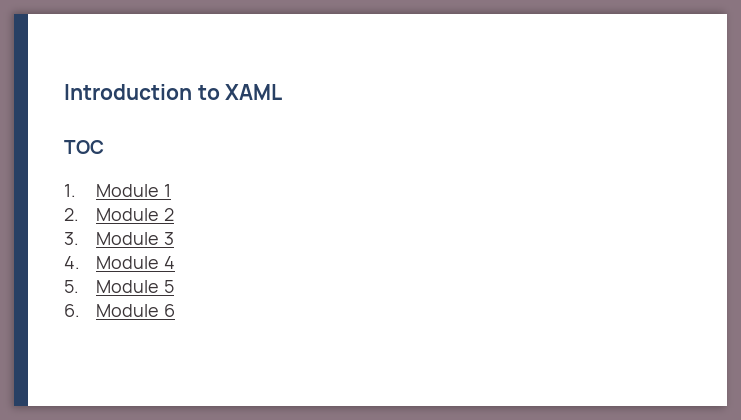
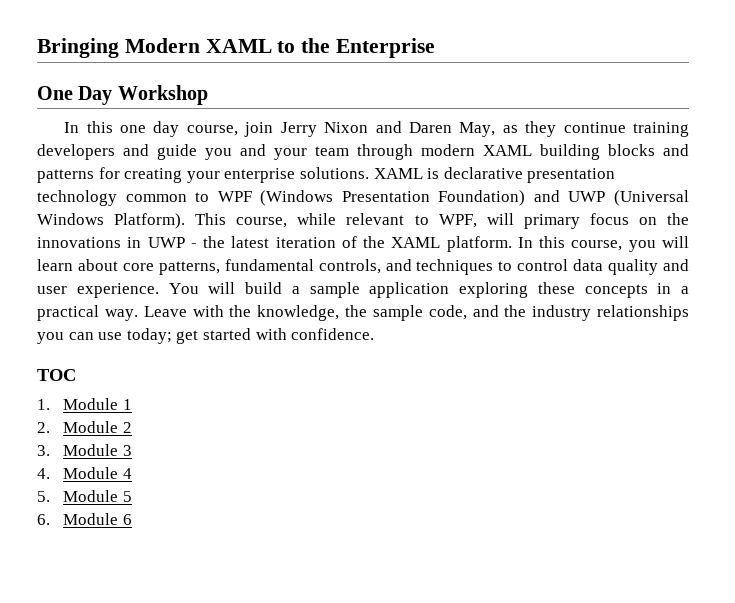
- Introduction to XAML
+ Bringing Modern XAML to the Enterprise
+ One Day Workshop
+ In this one day course, join Jerry Nixon and Daren May, as they continue training developers and guide you and your team through modern XAML building blocks and patterns for creating your enterprise solutions. XAML is declarative presentation technology common to WPF (Windows Presentation Foundation) and UWP (Universal Windows Platform). This course, while relevant to WPF, will primary focus on the innovations in UWP - the latest iteration of the XAML platform. In this course, you will learn about core patterns, fundamental controls, and techniques to control data quality and user experience. You will build a sample application exploring these concepts in a practical way. Leave with the knowledge, the sample code, and the industry relationships you can use today; get started with confidence.

